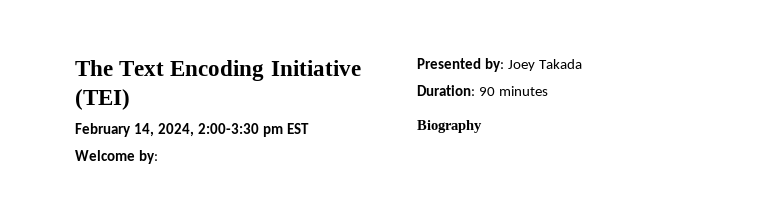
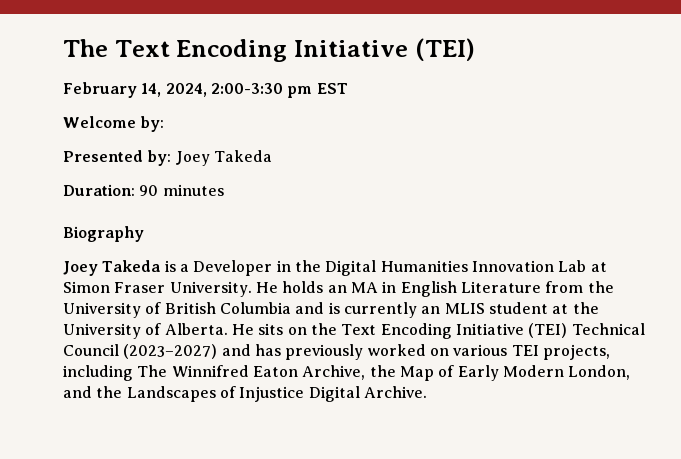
- Presented by: Joey Takada
+ Presented by: Joey Takeda
+ Joey Takeda is a Developer in the Digital Humanities Innovation Lab at Simon Fraser University. He holds an MA in English Literature from the University of British Columbia and is currently an MLIS student at the University of Alberta. He sits on the Text Encoding Initiative (TEI) Technical Council (2023–2027) and has previously worked on various TEI projects, including The Winnifred Eaton Archive, the Map of Early Modern London, and the Landscapes of Injustice Digital Archive.

